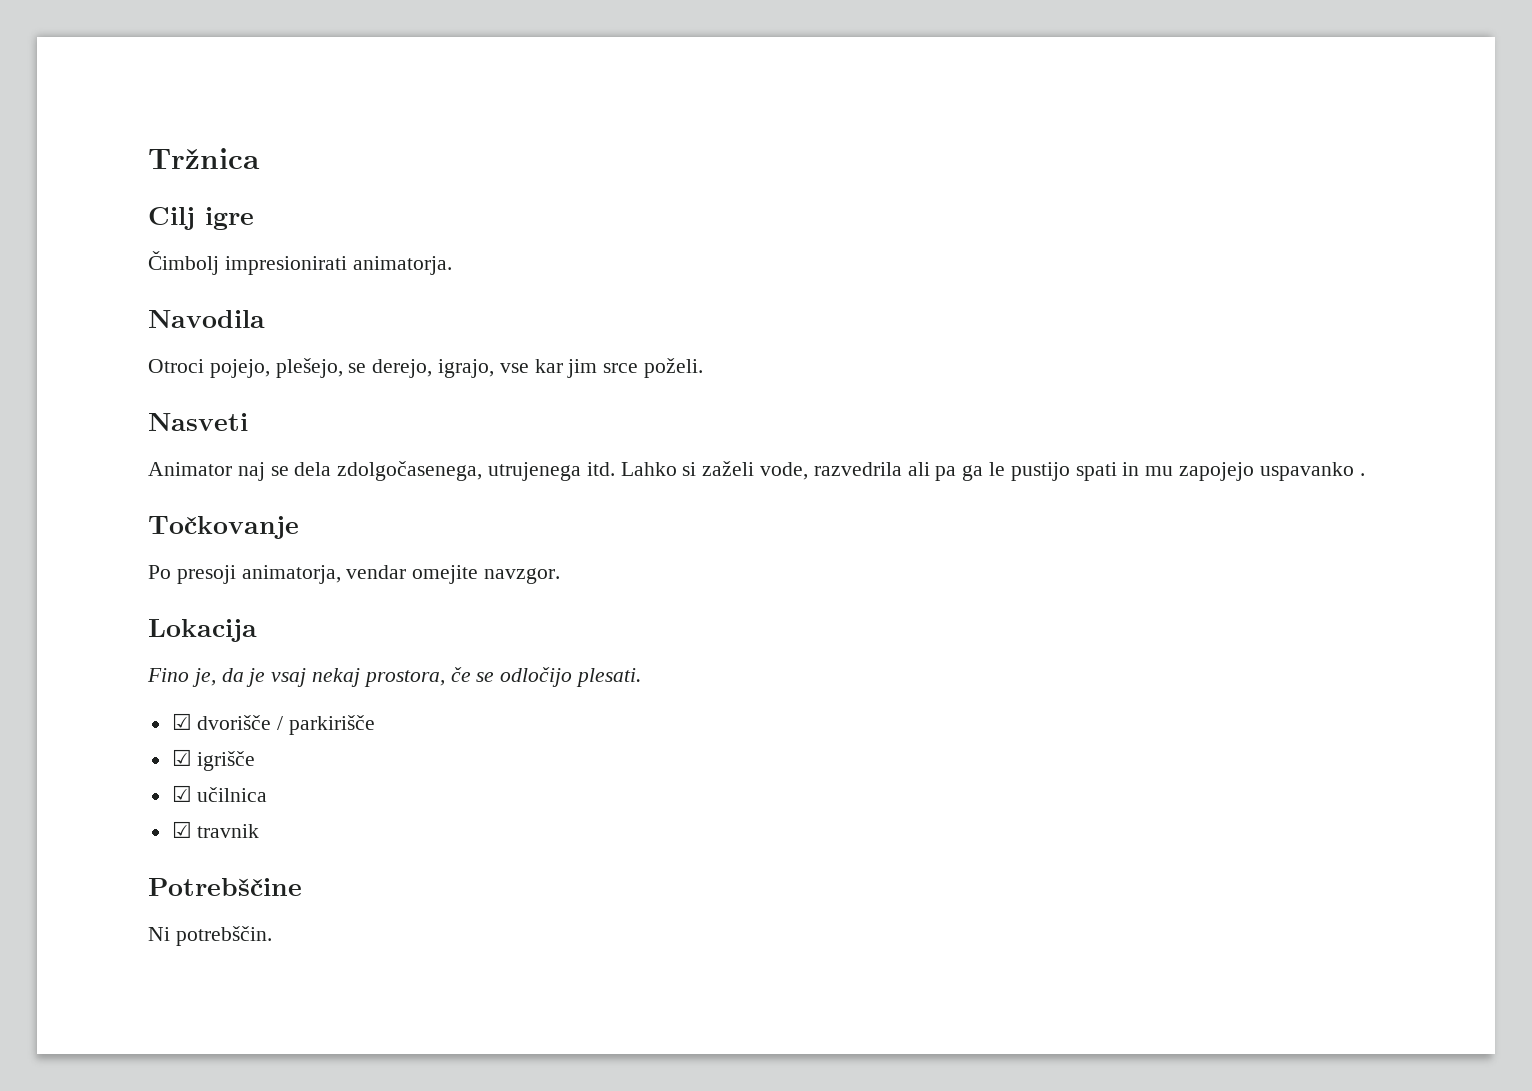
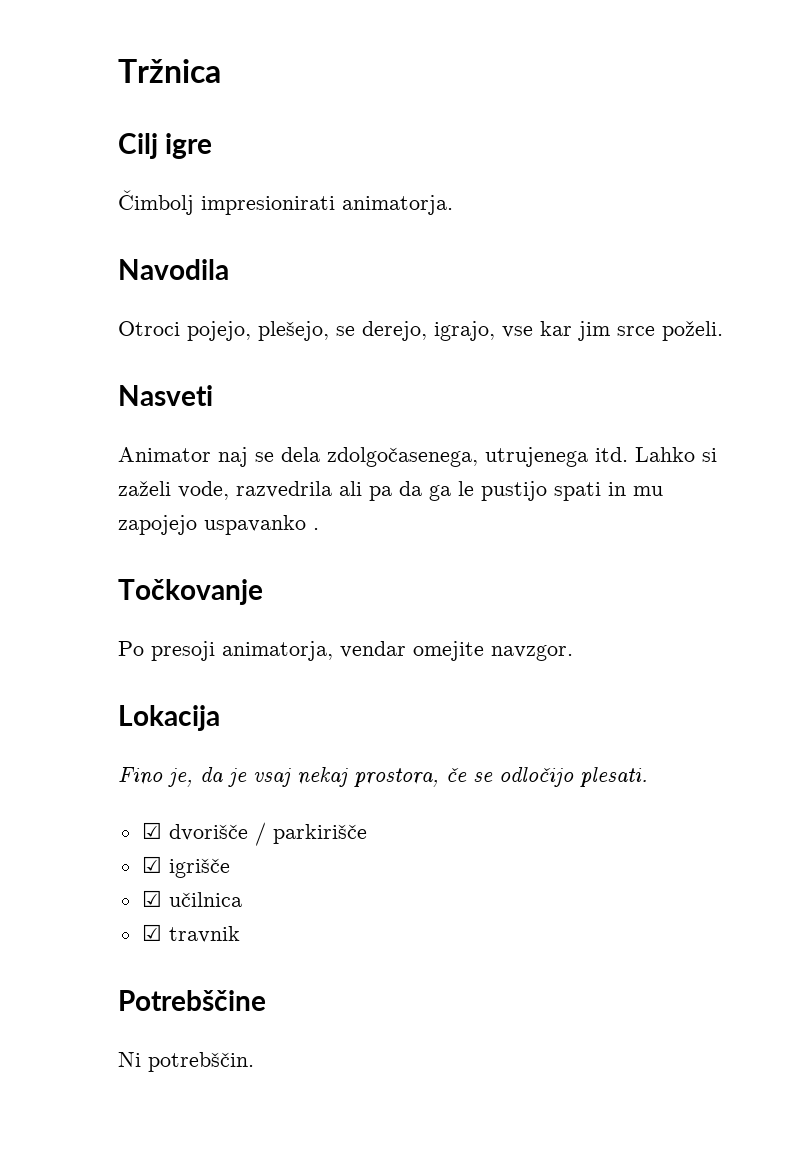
- Lahko si zaželi vode, razvedrila ali pa ga le pustijo spati in mu zapojejo uspavanko .
+ Lahko si zaželi vode, razvedrila ali pa da ga le pustijo spati in mu zapojejo uspavanko .

